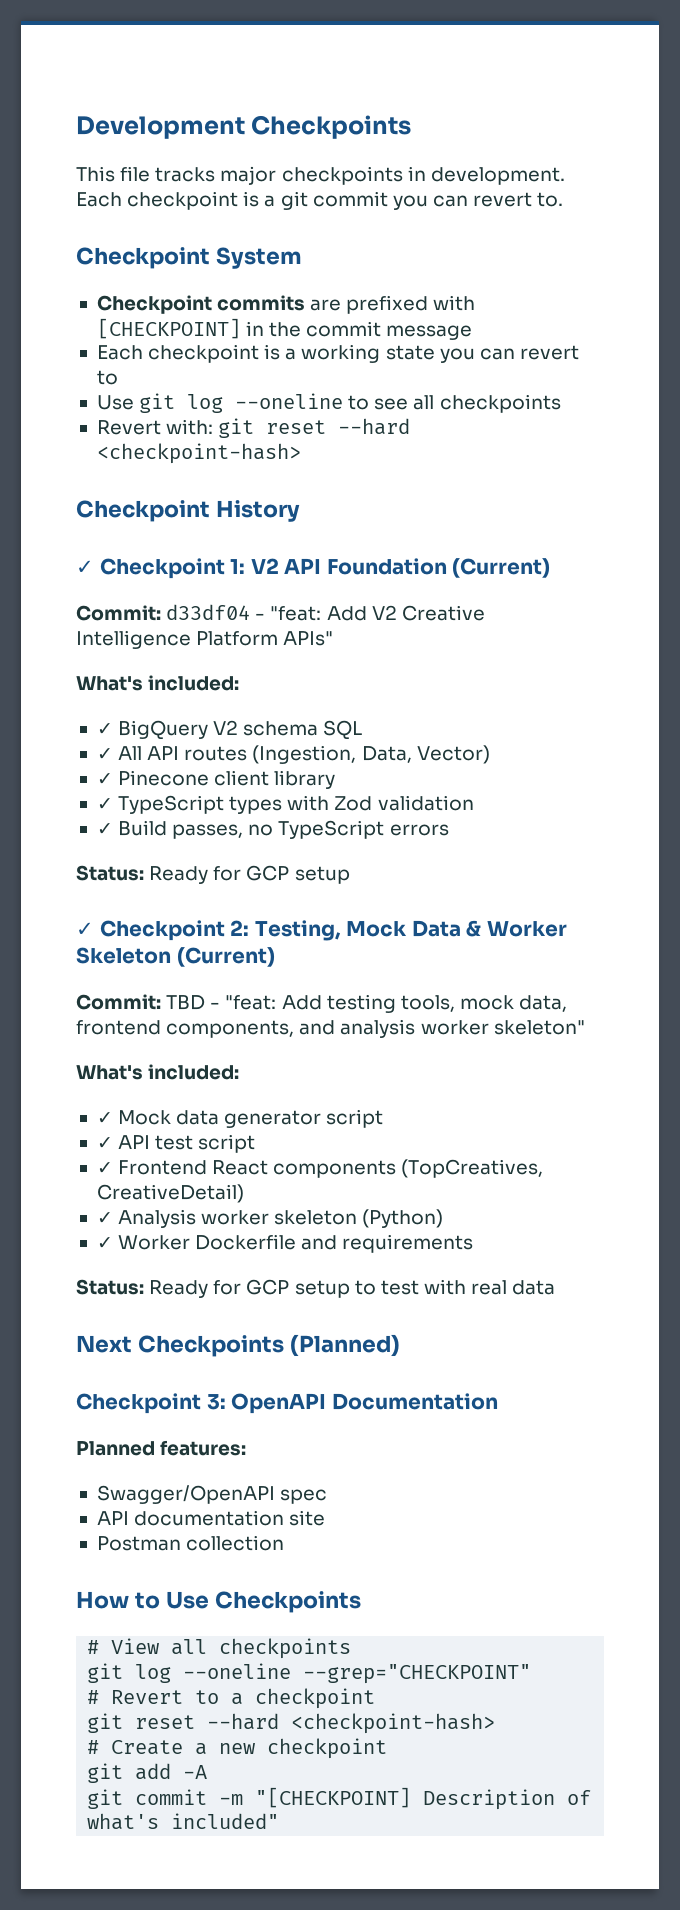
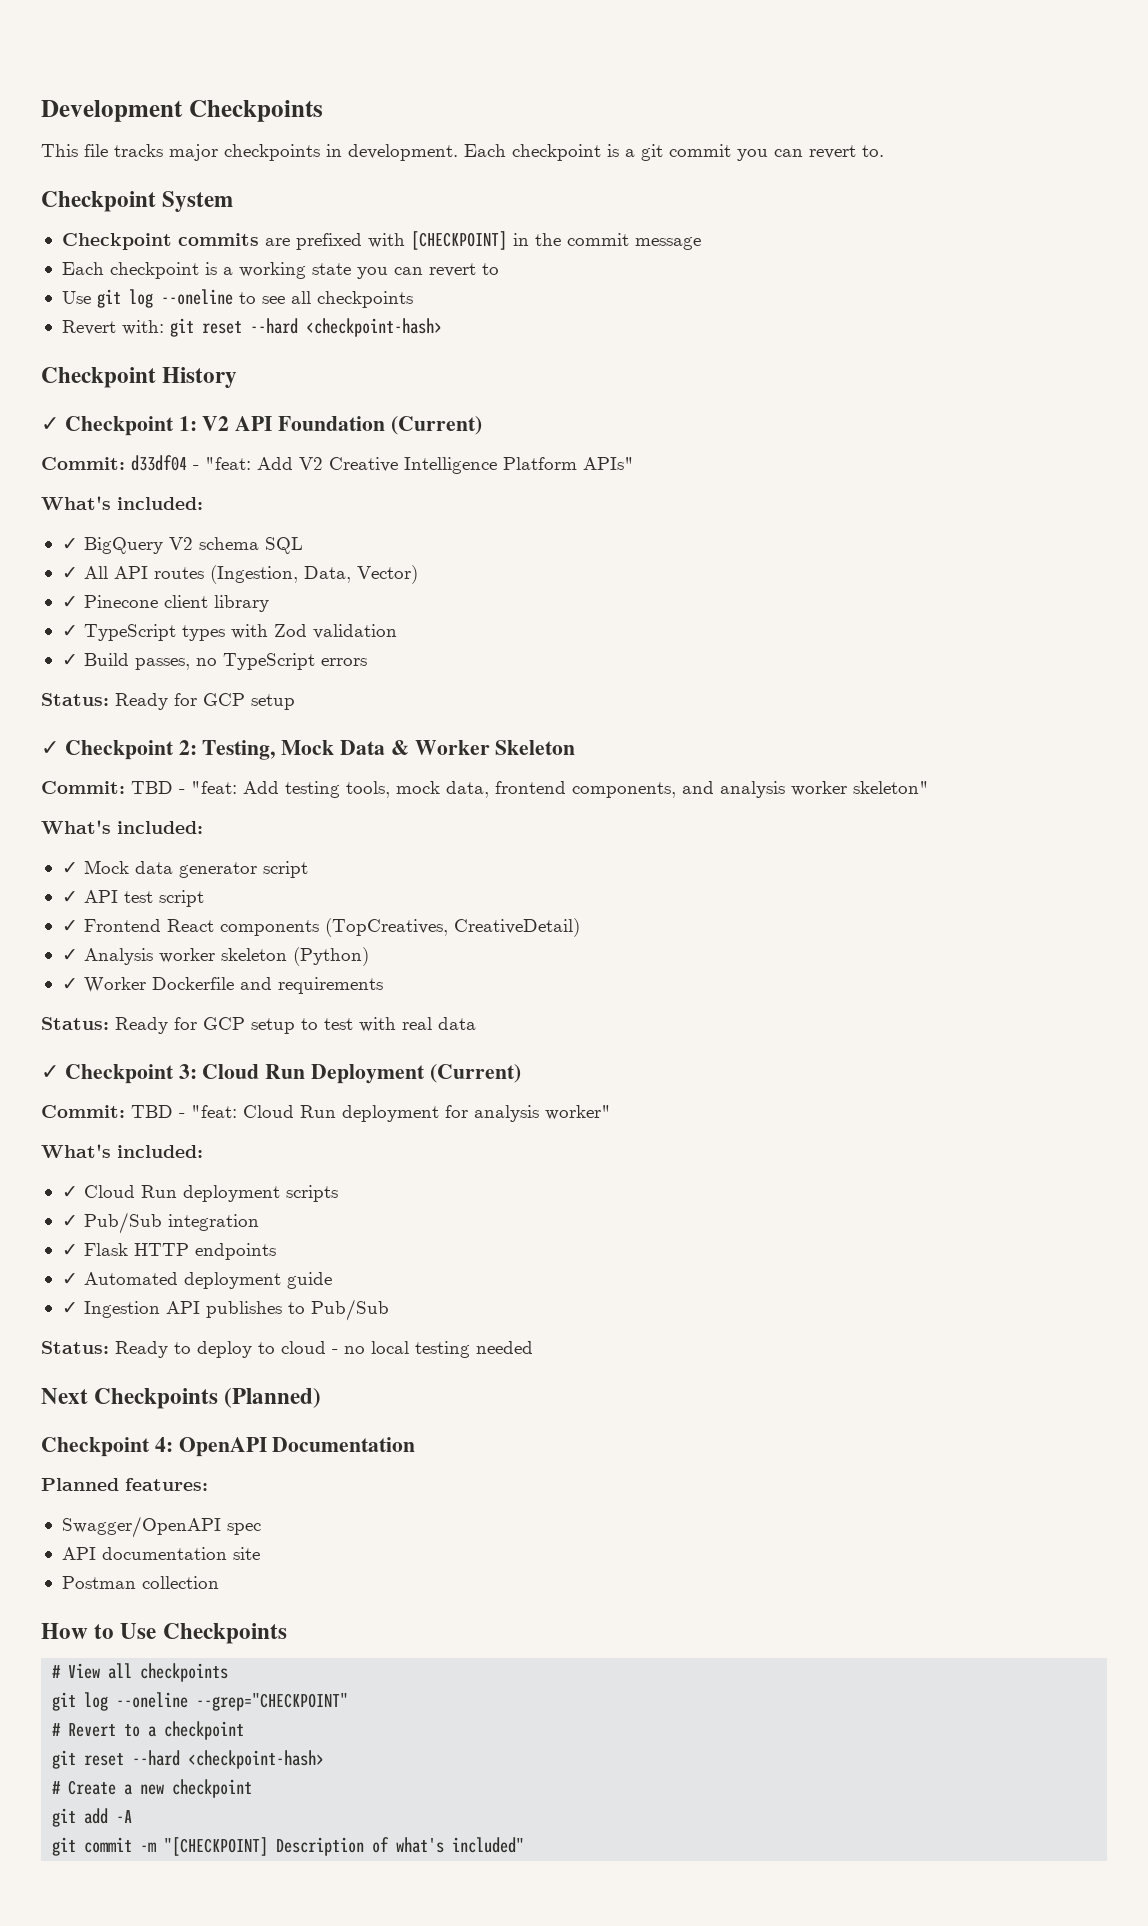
- ✓ Checkpoint 2: Testing, Mock Data & Worker Skeleton (Current)
+ ✓ Checkpoint 2: Testing, Mock Data & Worker Skeleton
+ ✓ Checkpoint 3: Cloud Run Deployment (Current)
+ Commit: TBD - "feat: Cloud Run deployment for analysis worker"
+ What's included:
+ ✓ Cloud Run deployment scripts
+ ✓ Pub/Sub integration
+ ✓ Flask HTTP endpoints
+ ✓ Automated deployment guide
+ ✓ Ingestion API publishes to Pub/Sub
+ Status: Ready to deploy to cloud - no local testing needed
- Checkpoint 3: OpenAPI Documentation
+ Checkpoint 4: OpenAPI Documentation

